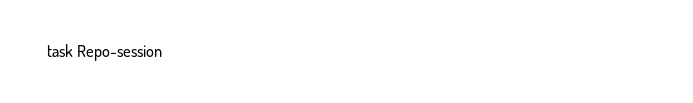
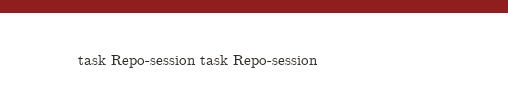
- task Repo-session
+ task Repo-session task Repo-session

